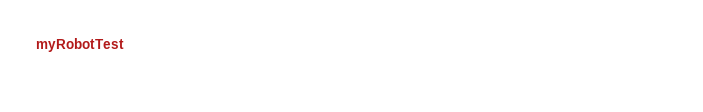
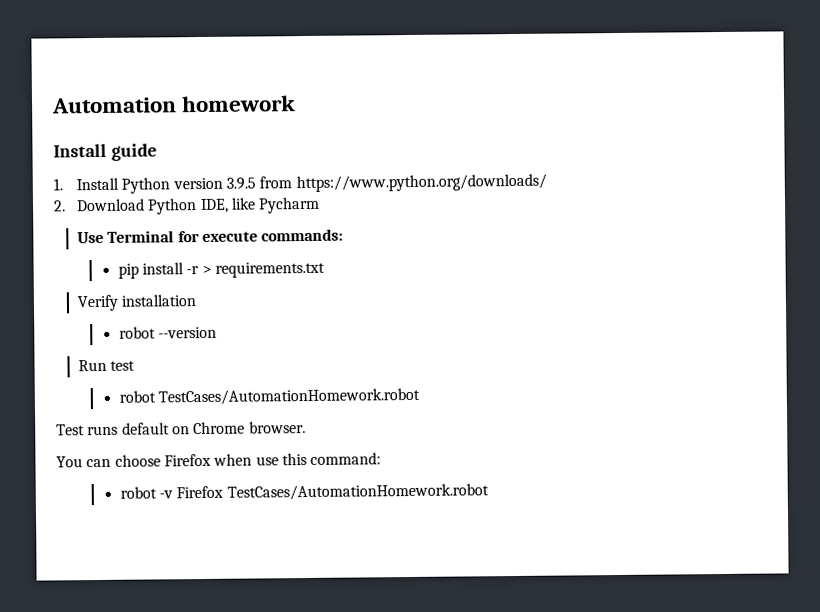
- myRobotTest
+ Automation homework
+ Install guide
+ 1. Install Python version 3.9.5 from https://www.python.org/downloads/
+ 2. Download Python IDE, like Pycharm
+ Use Terminal for execute commands:
+ pip install -r > requirements.txt
+ Verify installation
+ robot --version
+ Run test
+ robot TestCases/AutomationHomework.robot
+ Test runs default on Chrome browser.
+ You can choose Firefox when use this command:
+ robot -v Firefox TestCases/AutomationHomework.robot

